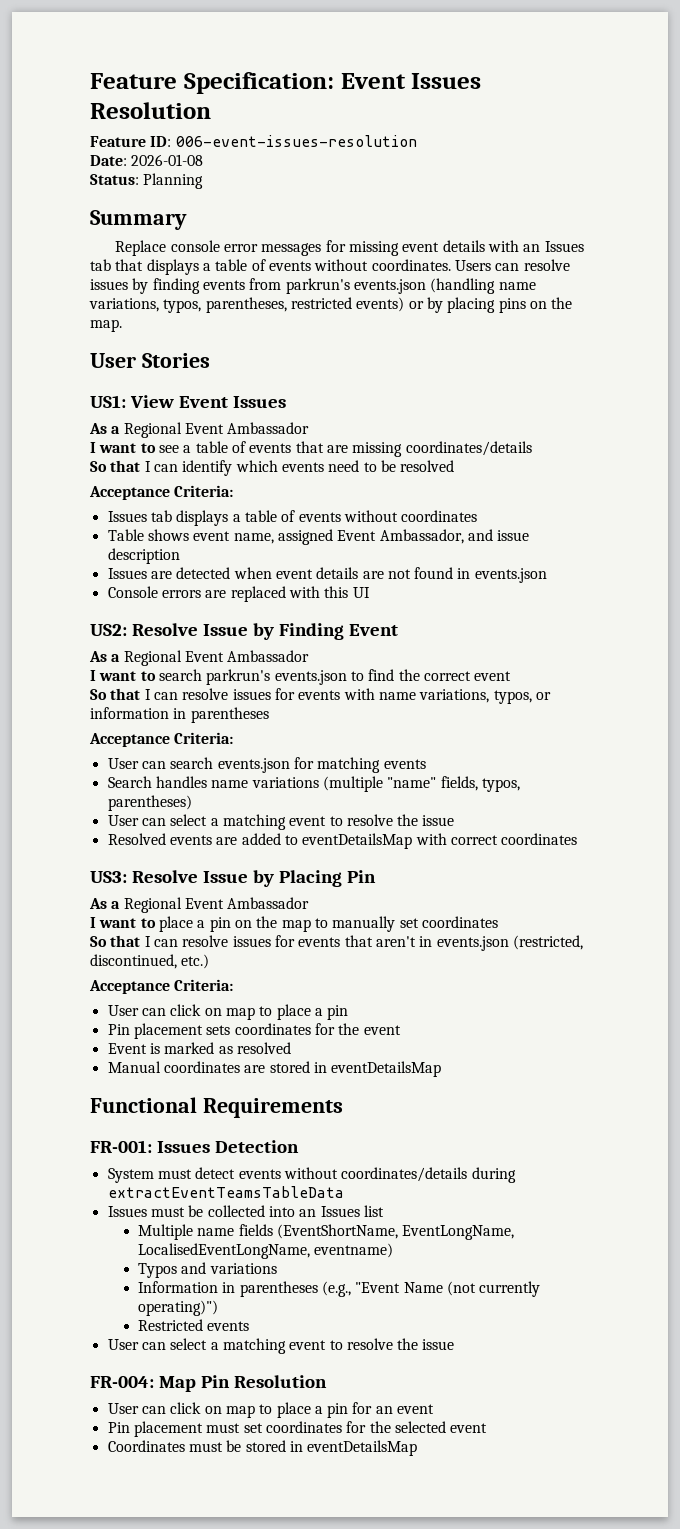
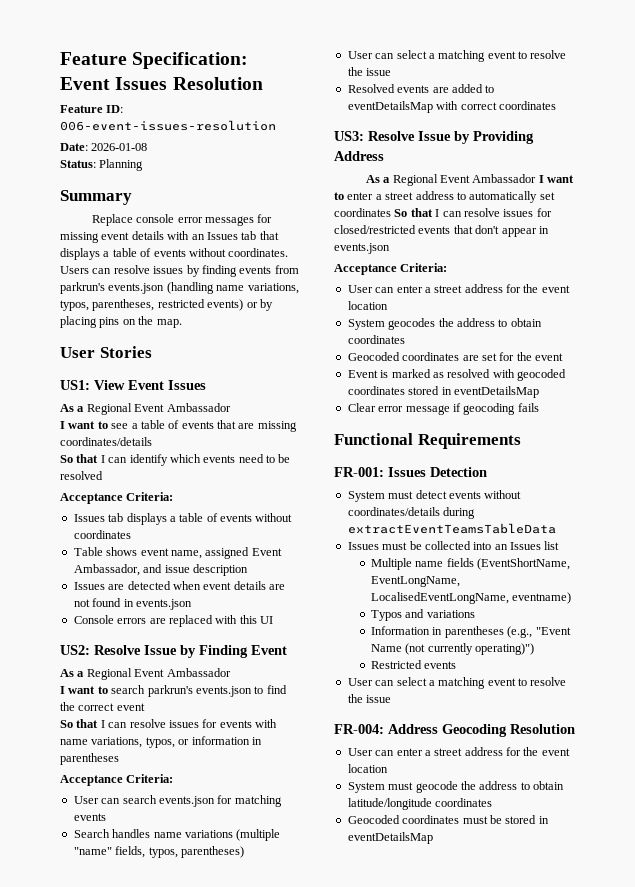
- US3: Resolve Issue by Placing Pin
- As a Regional Event Ambassador
- I want to place a pin on the map to manually set coordinates
- So that I can resolve issues for events that aren't in events.json (restricted, discontinued, etc.)
+ US3: Resolve Issue by Providing Address
+ As a Regional Event Ambassador I want to enter a street address to automatically set coordinates So that I can resolve issues for closed/restricted events that don't appear in events.json
  Acceptance Criteria:
- User can click on map to place a pin
- Pin placement sets coordinates for the event
+ User can enter a street address for the event location
+ System geocodes the address to obtain coordinates
+ Geocoded coordinates are set for the event
- Event is marked as resolved
- Manual coordinates are stored in eventDetailsMap
+ Event is marked as resolved with geocoded coordinates stored in eventDetailsMap
+ Clear error message if geocoding fails
- FR-004: Map Pin Resolution
- User can click on map to place a pin for an event
- Pin placement must set coordinates for the selected event
- Coordinates must be stored in eventDetailsMap
+ FR-004: Address Geocoding Resolution
+ User can enter a street address for the event location
+ System must geocode the address to obtain latitude/longitude coordinates
+ Geocoded coordinates must be stored in eventDetailsMap

